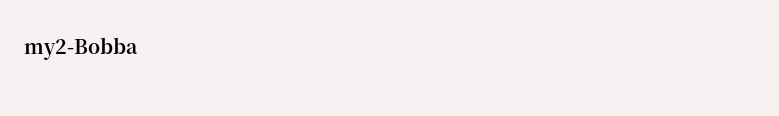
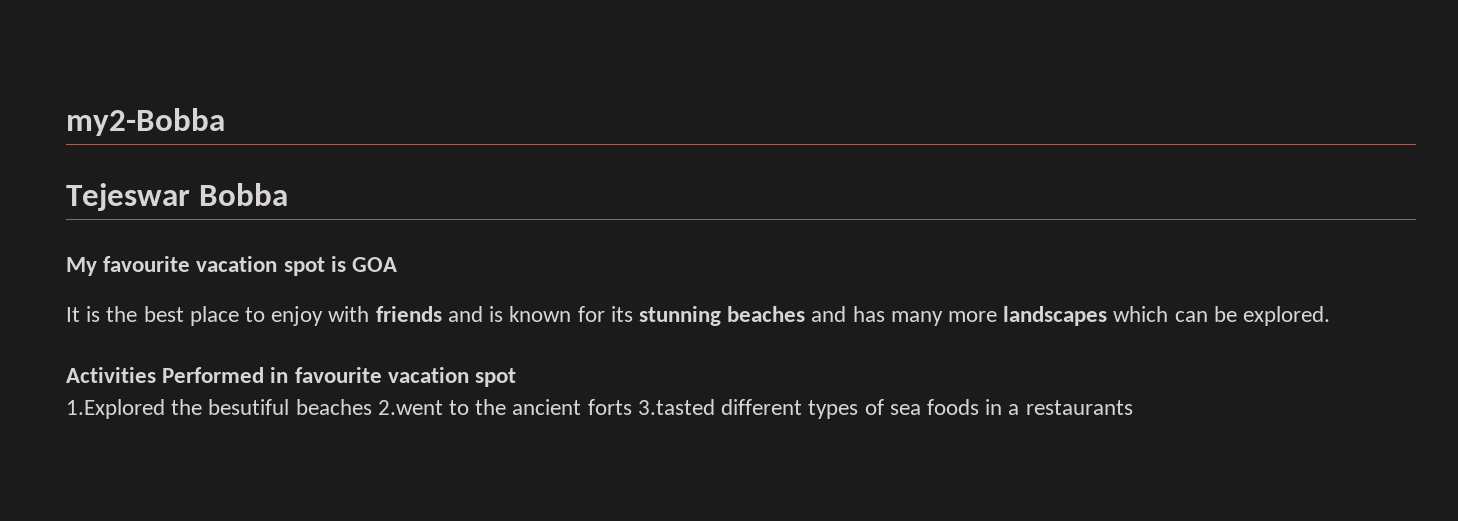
+ Tejeswar Bobba
+ My favourite vacation spot is GOA
+ It is the best place to enjoy with friends and is known for its stunning beaches and has many more landscapes which can be explored.
+ Activities Performed in favourite vacation spot
+ 1.Explored the besutiful beaches 2.went to the ancient forts 3.tasted different types of sea foods in a restaurants

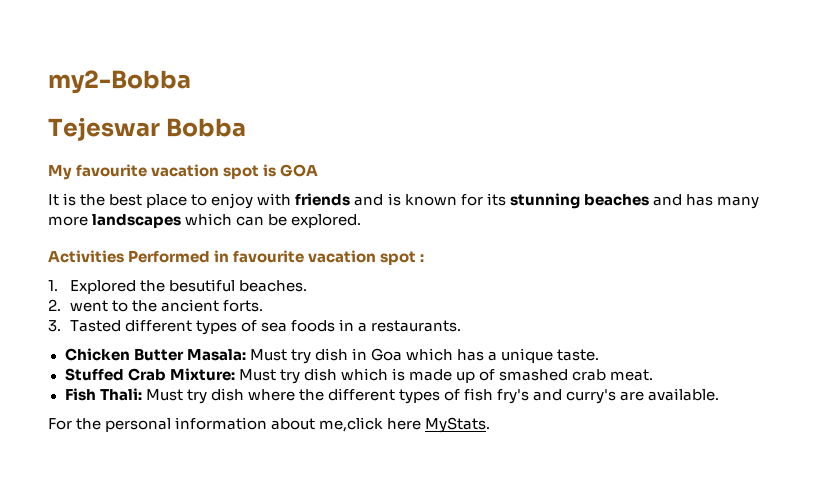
- Activities Performed in favourite vacation spot
- 1.Explored the besutiful beaches 2.went to the ancient forts 3.tasted different types of sea foods in a restaurants
+ Activities Performed in favourite vacation spot :
+ 1. Explored the besutiful beaches.
+ 2. went to the ancient forts.
+ 3. Tasted different types of sea foods in a restaurants.
+ Chicken Butter Masala: Must try dish in Goa which has a unique taste.
+ Stuffed Crab Mixture: Must try dish which is made up of smashed crab meat.
+ Fish Thali: Must try dish where the different types of fish fry's and curry's are available.
+ For the personal information about me,click here MyStats.

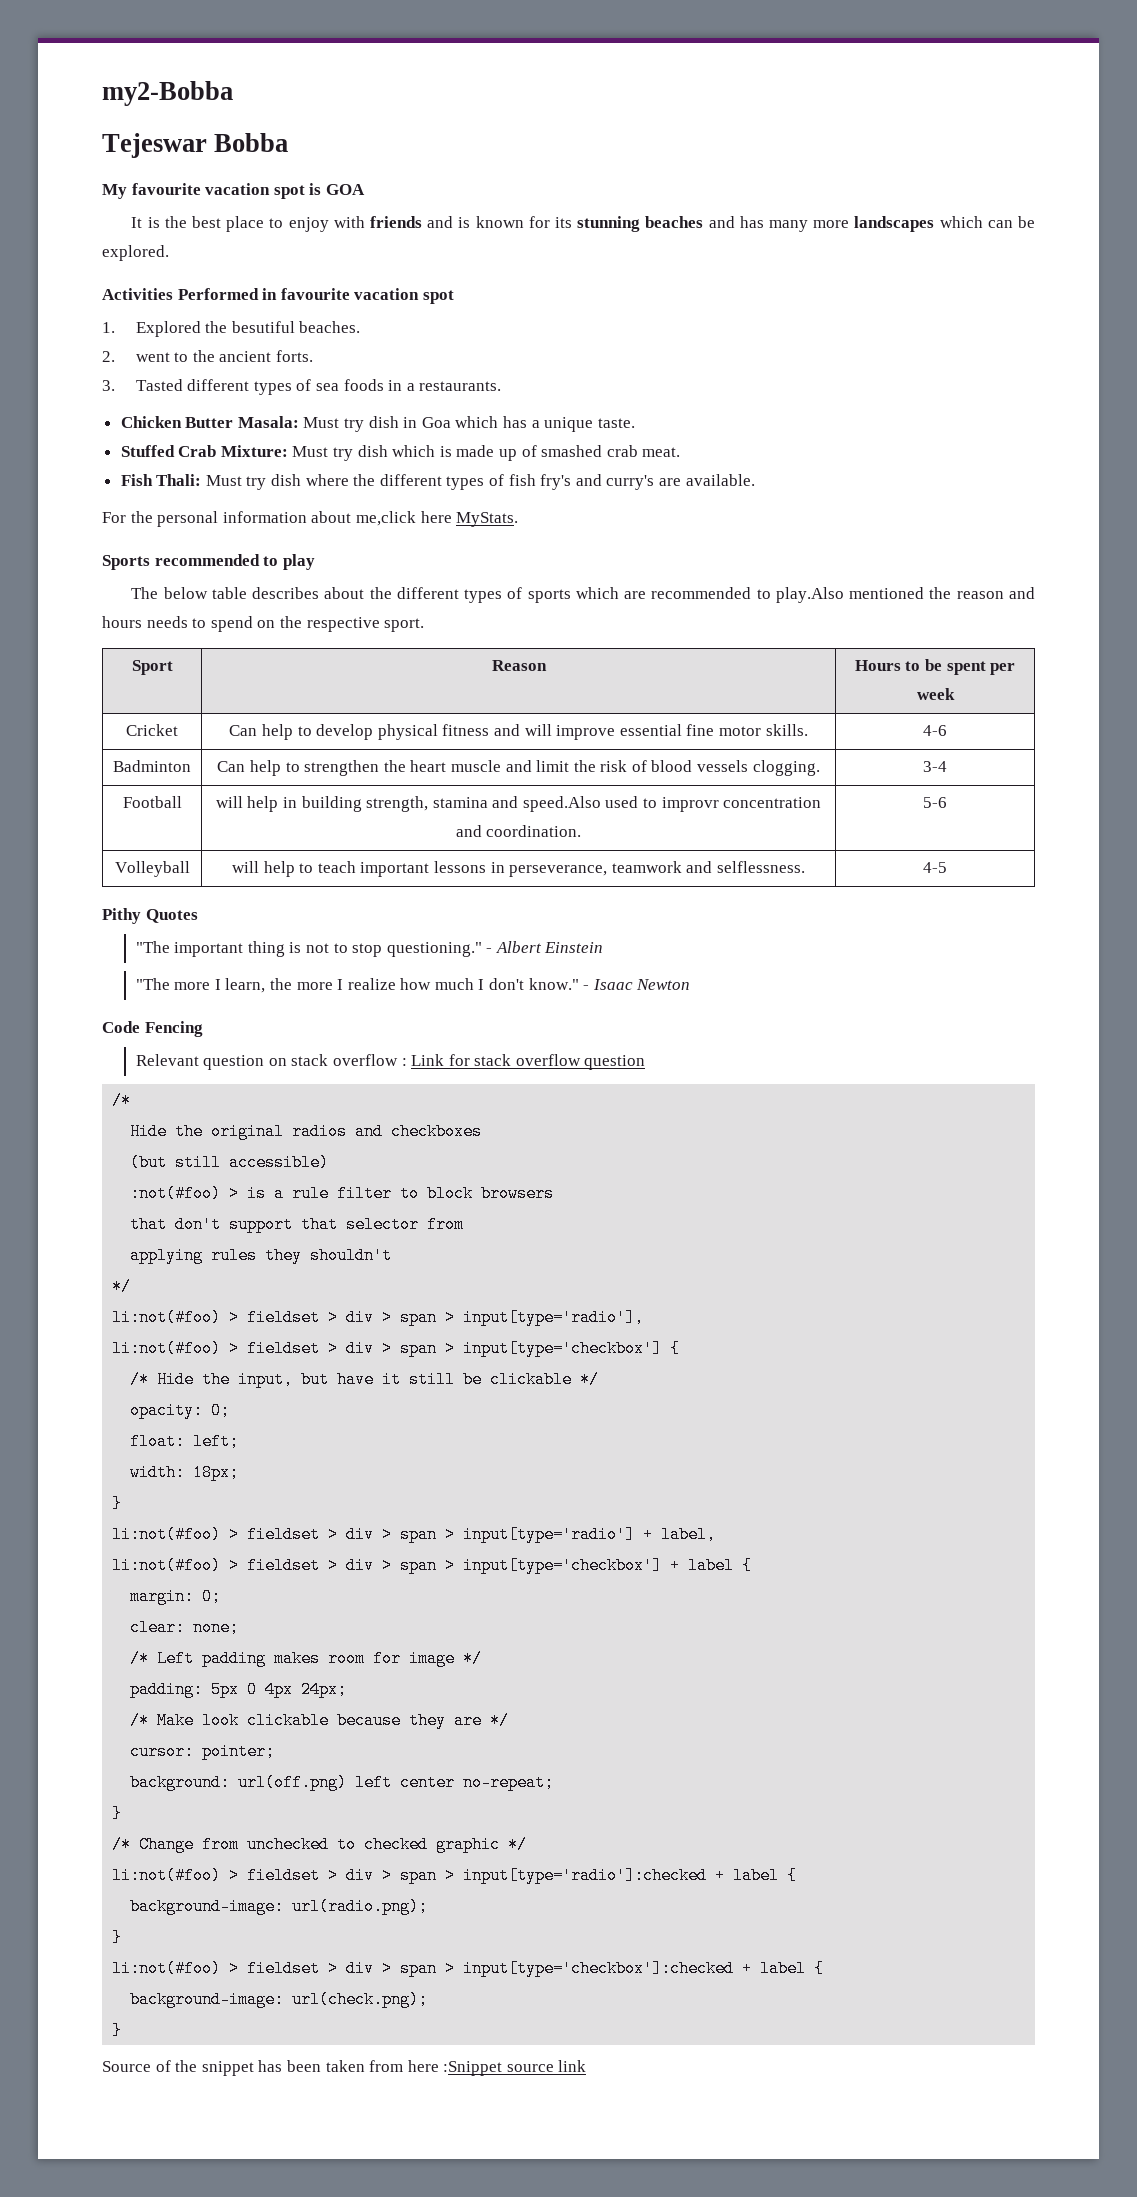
- Activities Performed in favourite vacation spot :
+ Activities Performed in favourite vacation spot
+ Sports recommended to play
+ The below table describes about the different types of sports which are recommended to play.Also mentioned the reason and hours needs to spend on the respective sport.
+ Sport | Reason | Hours to be spent per week
+ Cricket | Can help to develop physical fitness and will improve essential fine motor skills. | 4-6
+ Badminton | Can help to strengthen the heart muscle and limit the risk of blood vessels clogging. | 3-4
+ Football | will help in building strength, stamina and speed.Also used to improvr concentration and coordination. | 5-6
+ Volleyball | will help to teach important lessons in perseverance, teamwork and selflessness. | 4-5
+ Pithy Quotes
+ "The important thing is not to stop questioning." - Albert Einstein
+ "The more I learn, the more I realize how much I don't know." - Isaac Newton
+ Code Fencing
+ Relevant question on stack overflow : Link for stack overflow question
+ /*
+ Hide the original radios and checkboxes
+ (but still accessible)
+ :not(#foo) > is a rule filter to block browsers
+ that don't support that selector from
+ applying rules they shouldn't
+ */
+ li:not(#foo) > fieldset > div > span > input[type='radio'],
+ li:not(#foo) > fieldset > div > span > input[type='checkbox'] {
+ /* Hide the input, but have it still be clickable */
+ opacity: 0;
+ float: left;
+ width: 18px;
+ }
+ li:not(#foo) > fieldset > div > span > input[type='radio'] + label,
+ li:not(#foo) > fieldset > div > span > input[type='checkbox'] + label {
+ margin: 0;
+ clear: none;
+ /* Left padding makes room for image */
+ padding: 5px 0 4px 24px;
+ /* Make look clickable because they are */
+ cursor: pointer;
+ background: url(off.png) left center no-repeat;
+ }
+ /* Change from unchecked to checked graphic */
+ li:not(#foo) > fieldset > div > span > input[type='radio']:checked + label {
+ background-image: url(radio.png);
+ }
+ li:not(#foo) > fieldset > div > span > input[type='checkbox']:checked + label {
+ background-image: url(check.png);
+ }
+ Source of the snippet has been taken from here :Snippet source link

